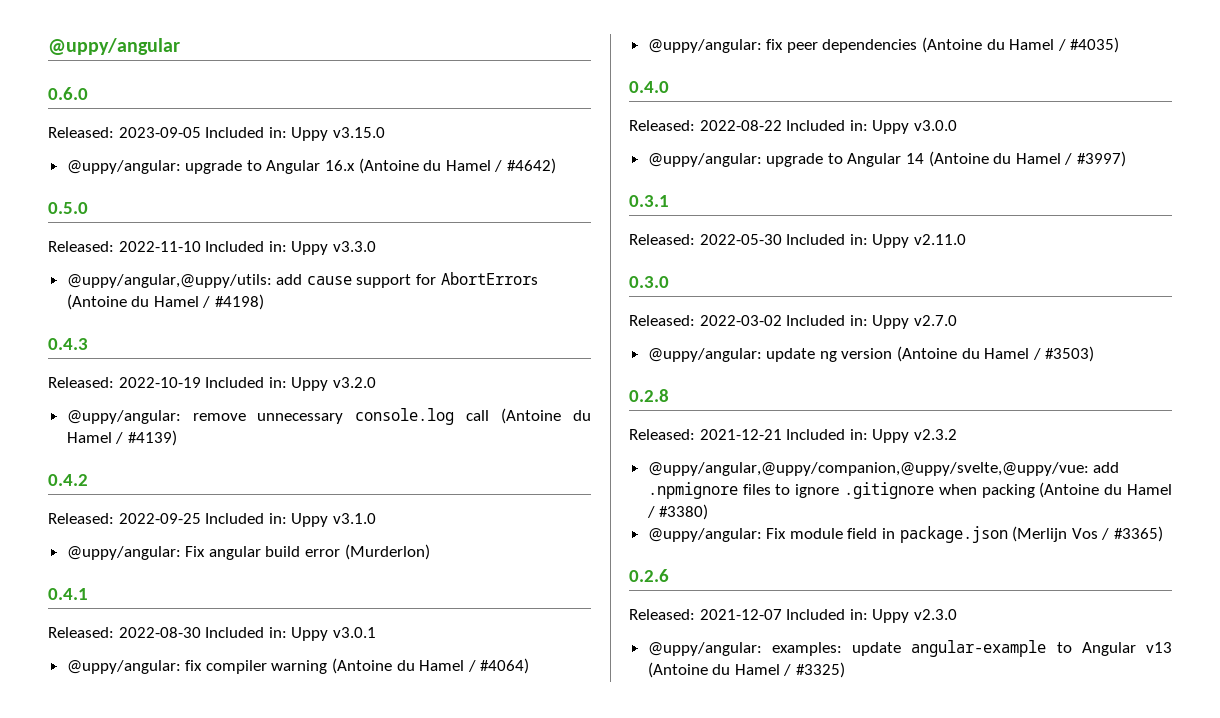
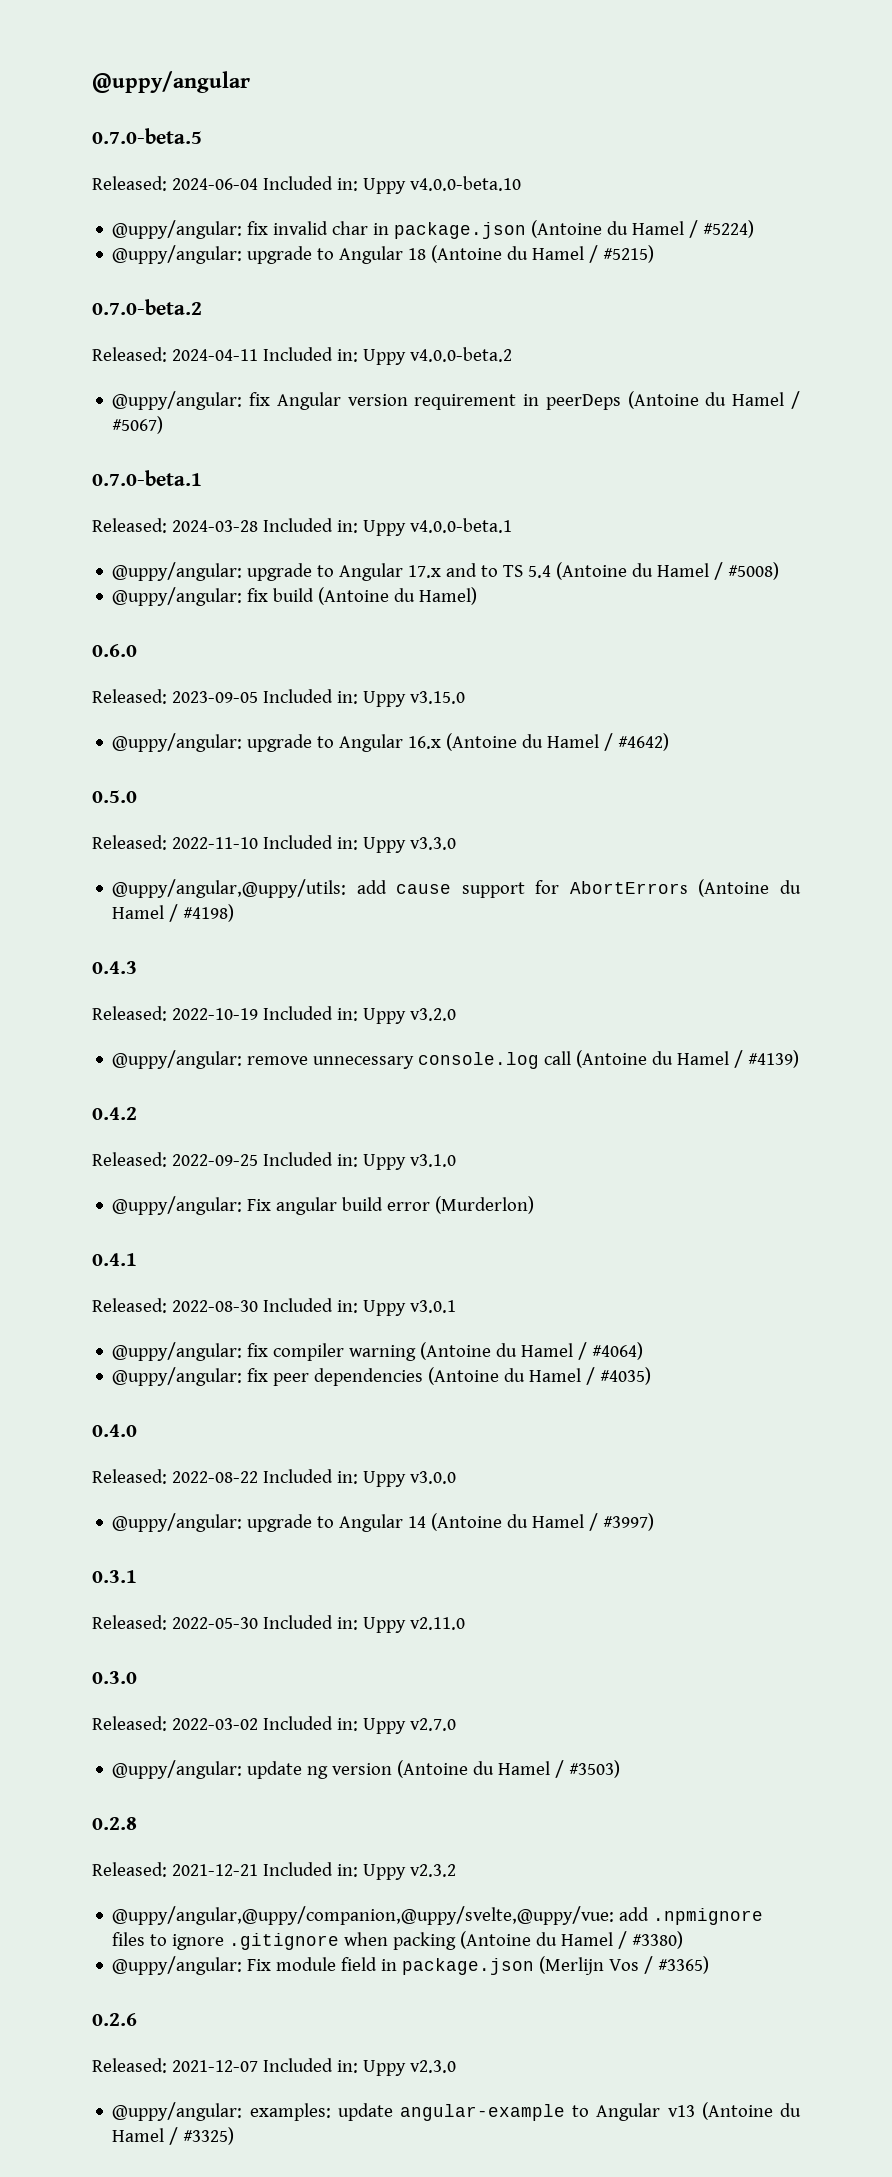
+ 0.7.0-beta.5
+ Released: 2024-06-04 Included in: Uppy v4.0.0-beta.10
+ @uppy/angular: fix invalid char in package.json (Antoine du Hamel / #5224)
+ @uppy/angular: upgrade to Angular 18 (Antoine du Hamel / #5215)
+ 0.7.0-beta.2
+ Released: 2024-04-11 Included in: Uppy v4.0.0-beta.2
+ @uppy/angular: fix Angular version requirement in peerDeps (Antoine du Hamel / #5067)
+ 0.7.0-beta.1
+ Released: 2024-03-28 Included in: Uppy v4.0.0-beta.1
+ @uppy/angular: upgrade to Angular 17.x and to TS 5.4 (Antoine du Hamel / #5008)
+ @uppy/angular: fix build (Antoine du Hamel)

